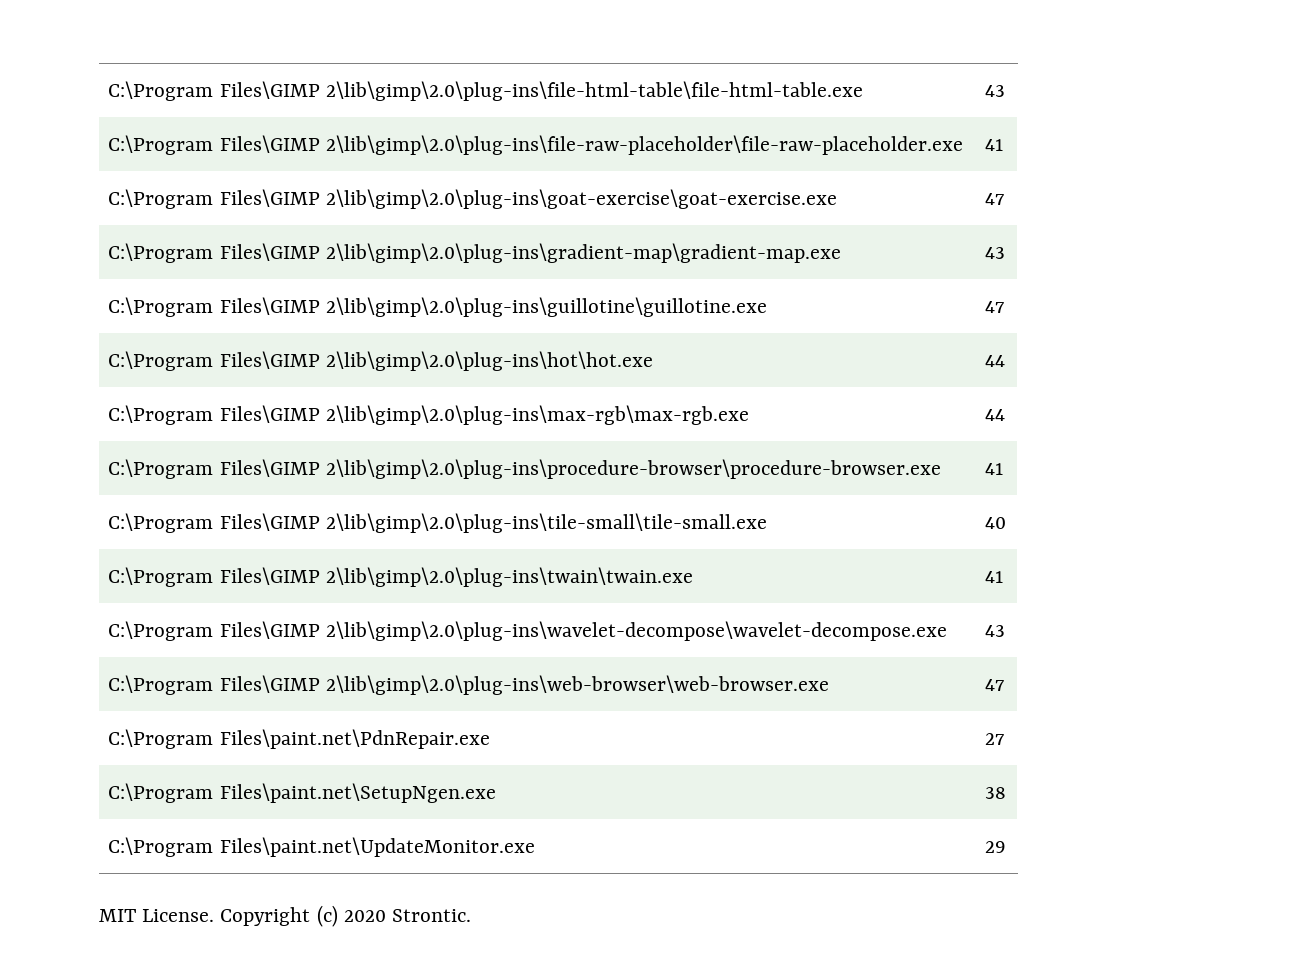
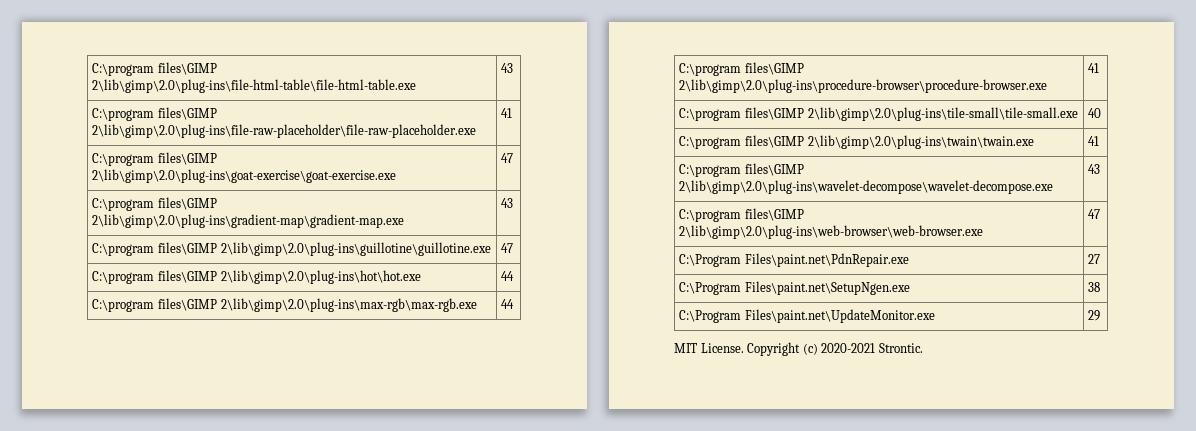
- C:\Program Files\GIMP 2\lib\gimp\2.0\plug-ins\file-html-table\file-html-table.exe | 43
+ C:\program files\GIMP 2\lib\gimp\2.0\plug-ins\file-html-table\file-html-table.exe | 43
- C:\Program Files\GIMP 2\lib\gimp\2.0\plug-ins\file-raw-placeholder\file-raw-placeholder.exe | 41
+ C:\program files\GIMP 2\lib\gimp\2.0\plug-ins\file-raw-placeholder\file-raw-placeholder.exe | 41
- C:\Program Files\GIMP 2\lib\gimp\2.0\plug-ins\goat-exercise\goat-exercise.exe | 47
+ C:\program files\GIMP 2\lib\gimp\2.0\plug-ins\goat-exercise\goat-exercise.exe | 47
- C:\Program Files\GIMP 2\lib\gimp\2.0\plug-ins\gradient-map\gradient-map.exe | 43
+ C:\program files\GIMP 2\lib\gimp\2.0\plug-ins\gradient-map\gradient-map.exe | 43
- C:\Program Files\GIMP 2\lib\gimp\2.0\plug-ins\guillotine\guillotine.exe | 47
+ C:\program files\GIMP 2\lib\gimp\2.0\plug-ins\guillotine\guillotine.exe | 47
- C:\Program Files\GIMP 2\lib\gimp\2.0\plug-ins\hot\hot.exe | 44
+ C:\program files\GIMP 2\lib\gimp\2.0\plug-ins\hot\hot.exe | 44
- C:\Program Files\GIMP 2\lib\gimp\2.0\plug-ins\max-rgb\max-rgb.exe | 44
+ C:\program files\GIMP 2\lib\gimp\2.0\plug-ins\max-rgb\max-rgb.exe | 44
- C:\Program Files\GIMP 2\lib\gimp\2.0\plug-ins\procedure-browser\procedure-browser.exe | 41
+ C:\program files\GIMP 2\lib\gimp\2.0\plug-ins\procedure-browser\procedure-browser.exe | 41
- C:\Program Files\GIMP 2\lib\gimp\2.0\plug-ins\tile-small\tile-small.exe | 40
+ C:\program files\GIMP 2\lib\gimp\2.0\plug-ins\tile-small\tile-small.exe | 40
- C:\Program Files\GIMP 2\lib\gimp\2.0\plug-ins\twain\twain.exe | 41
+ C:\program files\GIMP 2\lib\gimp\2.0\plug-ins\twain\twain.exe | 41
- C:\Program Files\GIMP 2\lib\gimp\2.0\plug-ins\wavelet-decompose\wavelet-decompose.exe | 43
+ C:\program files\GIMP 2\lib\gimp\2.0\plug-ins\wavelet-decompose\wavelet-decompose.exe | 43
- C:\Program Files\GIMP 2\lib\gimp\2.0\plug-ins\web-browser\web-browser.exe | 47
+ C:\program files\GIMP 2\lib\gimp\2.0\plug-ins\web-browser\web-browser.exe | 47
- Copyright (c) 2020 Strontic.
+ Copyright (c) 2020-2021 Strontic.

